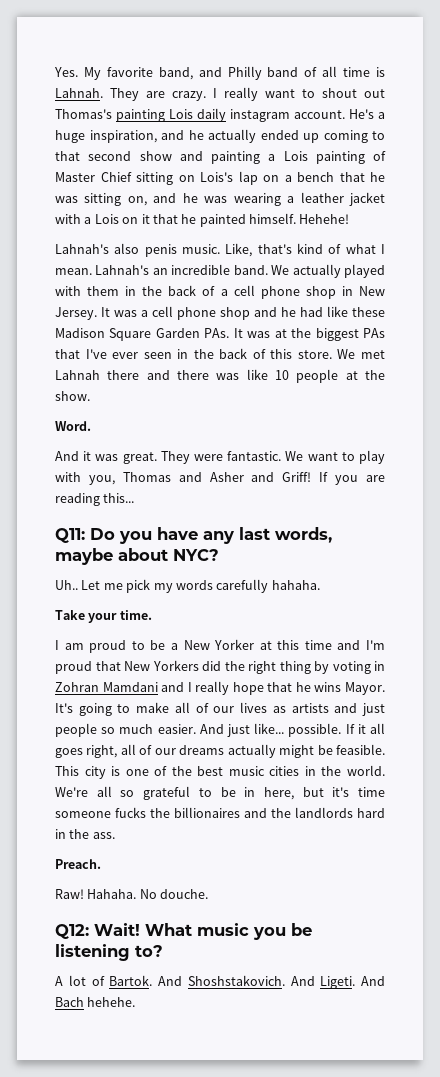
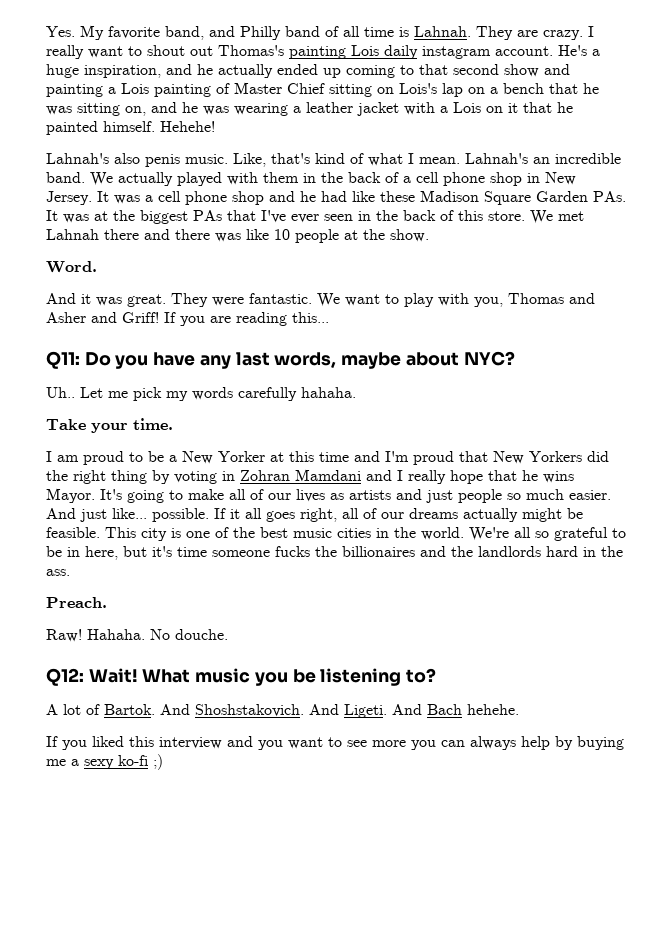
+ If you liked this interview and you want to see more you can always help by buying me a sexy ko-fi ;)

